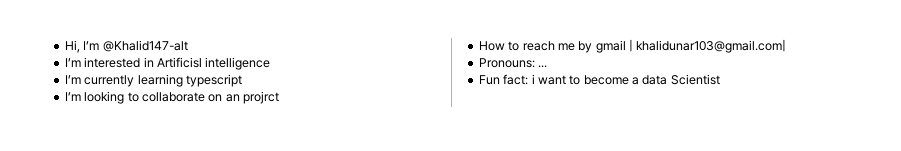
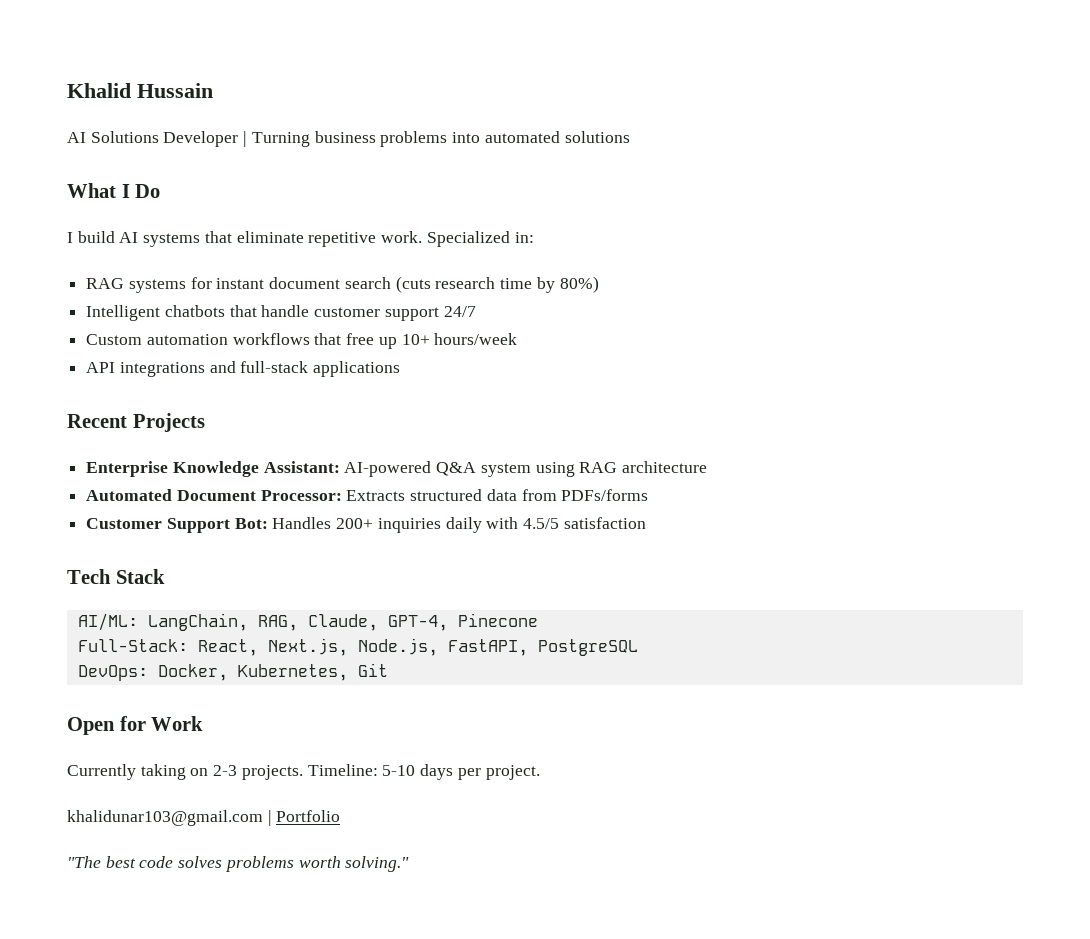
- Hi, I’m @Khalid147-alt
- I’m interested in Artificisl intelligence
- I’m currently learning typescript
- I’m looking to collaborate on an projrct
- How to reach me by gmail | khalidunar103@gmail.com|
- Pronouns: ...
- Fun fact: i want to become a data Scientist
+ Khalid Hussain
+ AI Solutions Developer | Turning business problems into automated solutions
+ What I Do
+ I build AI systems that eliminate repetitive work. Specialized in:
+ RAG systems for instant document search (cuts research time by 80%)
+ Intelligent chatbots that handle customer support 24/7
+ Custom automation workflows that free up 10+ hours/week
+ API integrations and full-stack applications
+ Recent Projects
+ Enterprise Knowledge Assistant: AI-powered Q&A system using RAG architecture
+ Automated Document Processor: Extracts structured data from PDFs/forms
+ Customer Support Bot: Handles 200+ inquiries daily with 4.5/5 satisfaction
+ Tech Stack
+ AI/ML: LangChain, RAG, Claude, GPT-4, Pinecone
+ Full-Stack: React, Next.js, Node.js, FastAPI, PostgreSQL
+ DevOps: Docker, Kubernetes, Git
+ Open for Work
+ Currently taking on 2-3 projects. Timeline: 5-10 days per project.
+ khalidunar103@gmail.com | Portfolio
+ "The best code solves problems worth solving."

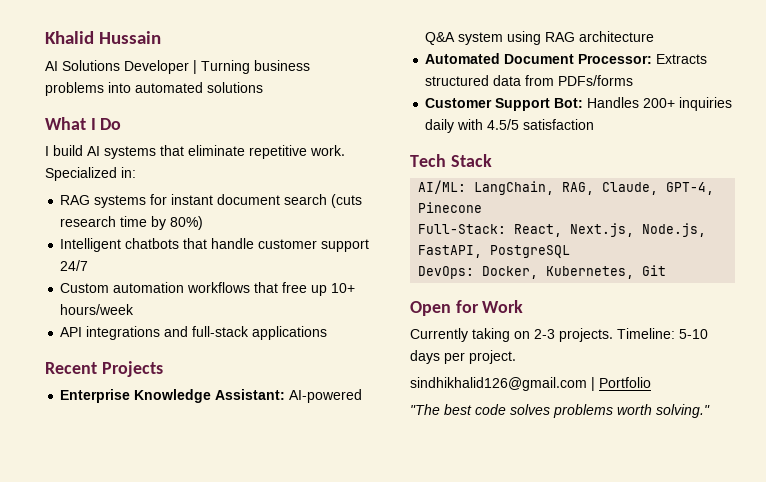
- khalidunar103@gmail.com | Portfolio
+ sindhikhalid126@gmail.com | Portfolio

